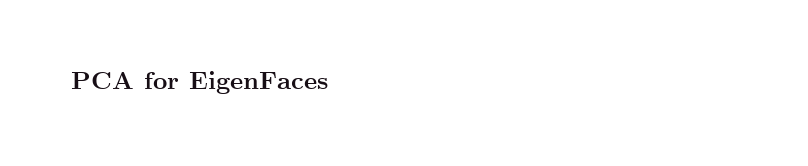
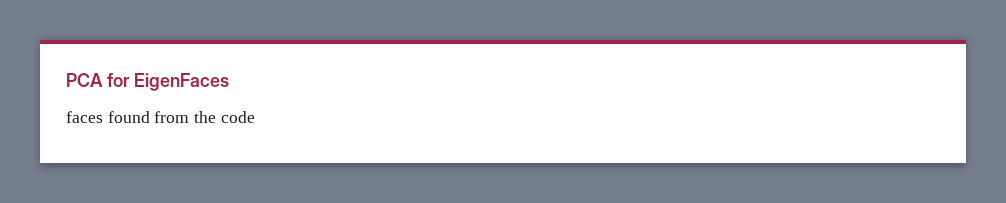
+ faces found from the code

